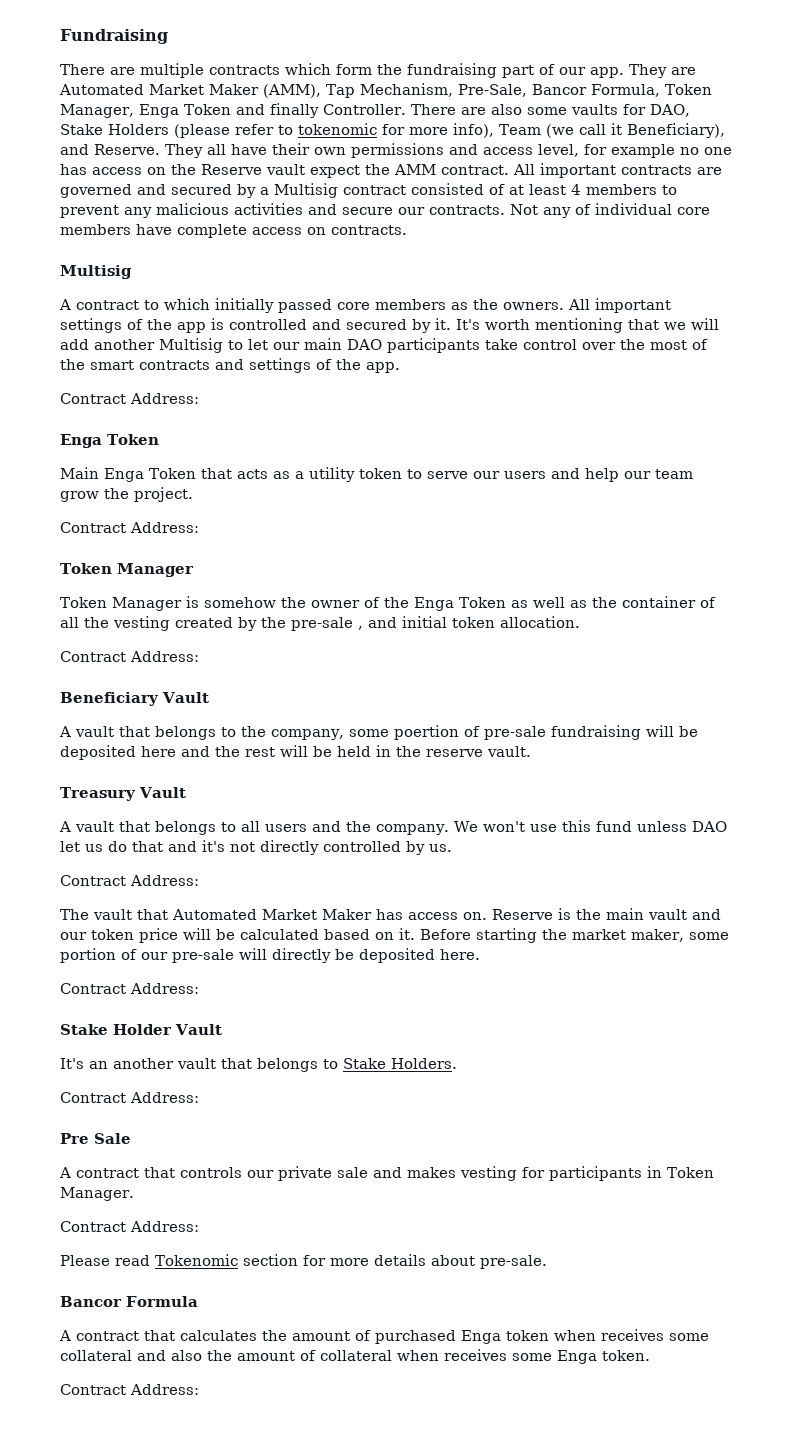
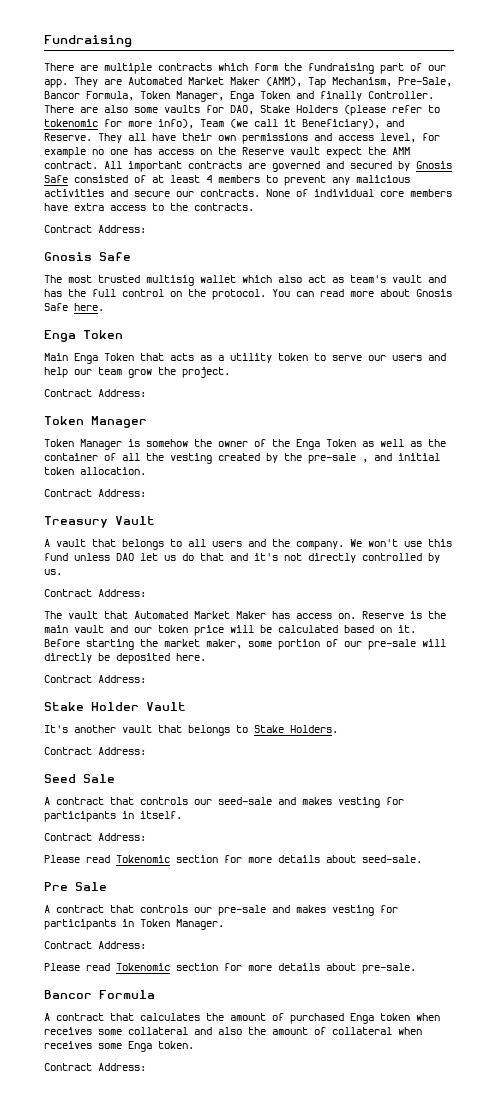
- All important contracts are governed and secured by a Multisig contract consisted of at least 4 members to prevent any malicious activities and secure our contracts. Not any of individual core members have complete access on contracts.
- Multisig
- A contract to which initially passed core members as the owners. All important settings of the app is controlled and secured by it. It's worth mentioning that we will add another Multisig to let our main DAO participants take control over the most of the smart contracts and settings of the app.
+ All important contracts are governed and secured by Gnosis Safe consisted of at least 4 members to prevent any malicious activities and secure our contracts. None of individual core members have extra access to the contracts.
  Contract Address:
+ Gnosis Safe
+ The most trusted multisig wallet which also act as team's vault and has the full control on the protocol. You can read more about Gnosis Safe here.
- Beneficiary Vault
- A vault that belongs to the company, some poertion of pre-sale fundraising will be deposited here and the rest will be held in the reserve vault.
- It's an another vault that belongs to Stake Holders.
+ It's another vault that belongs to Stake Holders.
+ Seed Sale
+ A contract that controls our seed-sale and makes vesting for participants in itself.
+ Contract Address:
+ Please read Tokenomic section for more details about seed-sale.
- A contract that controls our private sale and makes vesting for participants in Token Manager.
+ A contract that controls our pre-sale and makes vesting for participants in Token Manager.

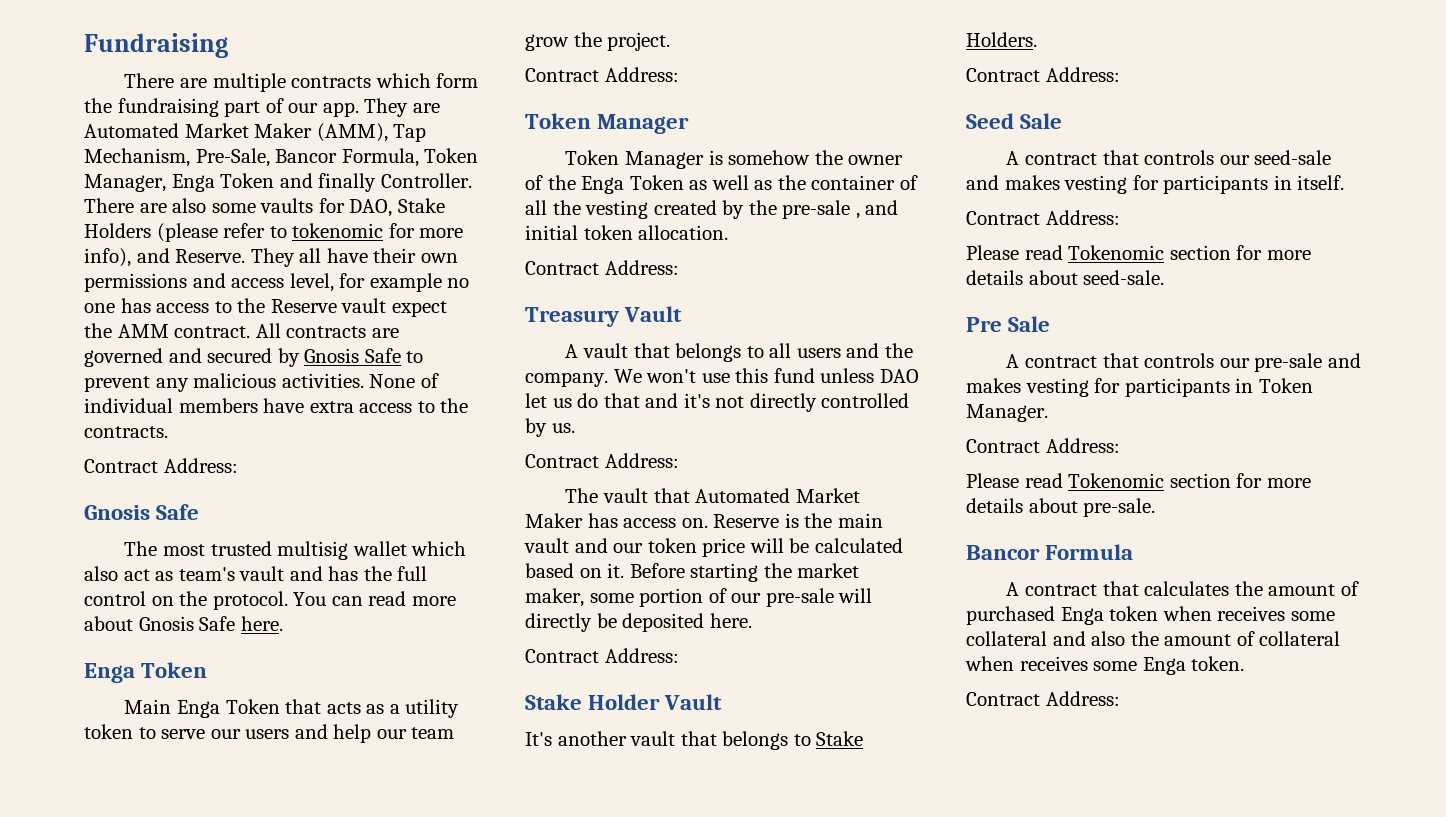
- There are also some vaults for DAO, Stake Holders (please refer to tokenomic for more info), Team (we call it Beneficiary), and Reserve.
+ There are also some vaults for DAO, Stake Holders (please refer to tokenomic for more info), and Reserve.
- They all have their own permissions and access level, for example no one has access on the Reserve vault expect the AMM contract.
+ They all have their own permissions and access level, for example no one has access to the Reserve vault expect the AMM contract.
- All important contracts are governed and secured by Gnosis Safe consisted of at least 4 members to prevent any malicious activities and secure our contracts.
+ All contracts are governed and secured by Gnosis Safe to prevent any malicious activities.
- None of individual core members have extra access to the contracts.
+ None of individual members have extra access to the contracts.

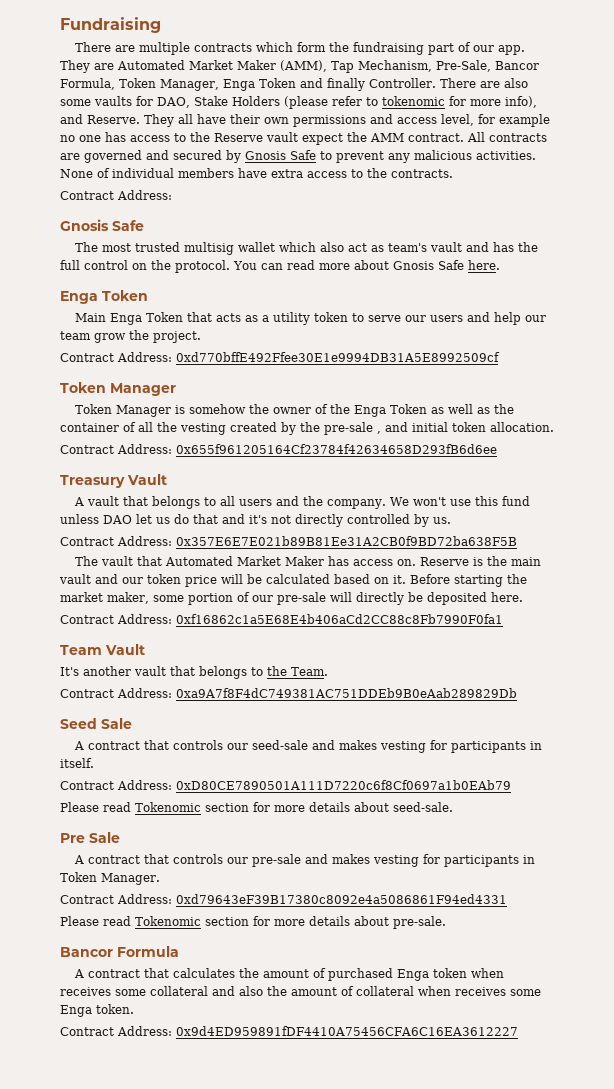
  Main Enga Token that acts as a utility token to serve our users and help our team grow the project.
- Contract Address:
+ Contract Address: 0xd770bffE492Ffee30E1e9994DB31A5E8992509cf
  Token Manager is somehow the owner of the Enga Token as well as the container of all the vesting created by the pre-sale , and initial token allocation.
- Contract Address:
+ Contract Address: 0x655f961205164Cf23784f42634658D293fB6d6ee
  We won't use this fund unless DAO let us do that and it's not directly controlled by us.
- Contract Address:
+ Contract Address: 0x357E6E7E021b89B81Ee31A2CB0f9BD72ba638F5B
  Before starting the market maker, some portion of our pre-sale will directly be deposited here.
- Contract Address:
- Stake Holder Vault
+ Contract Address: 0xf16862c1a5E68E4b406aCd2CC88c8Fb7990F0fa1
+ Team Vault
- It's another vault that belongs to Stake Holders.
- Contract Address:
+ It's another vault that belongs to the Team.
+ Contract Address: 0xa9A7f8F4dC749381AC751DDEb9B0eAab289829Db
  A contract that controls our seed-sale and makes vesting for participants in itself.
- Contract Address:
+ Contract Address: 0xD80CE7890501A111D7220c6f8Cf0697a1b0EAb79
  A contract that controls our pre-sale and makes vesting for participants in Token Manager.
- Contract Address:
+ Contract Address: 0xd79643eF39B17380c8092e4a5086861F94ed4331
  A contract that calculates the amount of purchased Enga token when receives some collateral and also the amount of collateral when receives some Enga token.
- Contract Address:
+ Contract Address: 0x9d4ED959891fDF4410A75456CFA6C16EA3612227

